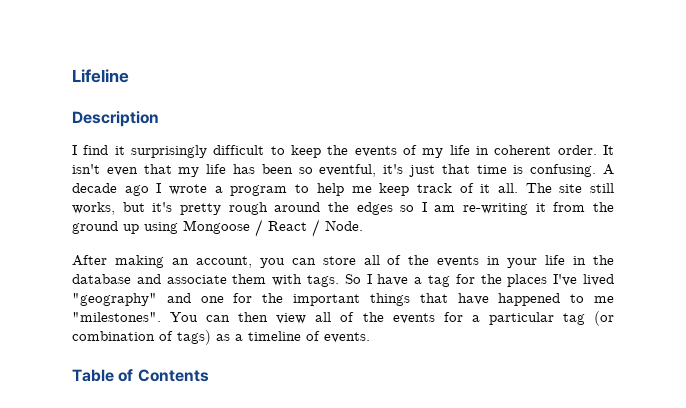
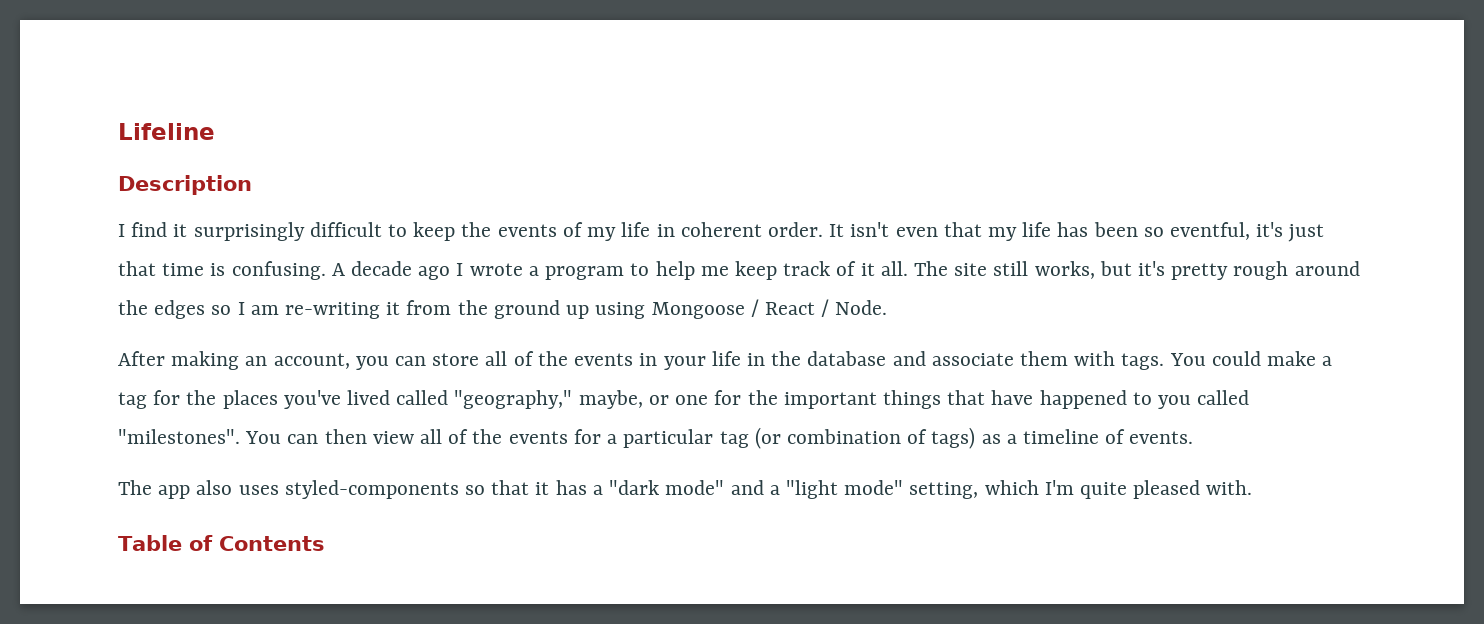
- So I have a tag for the places I've lived "geography" and one for the important things that have happened to me "milestones".
+ You could make a tag for the places you've lived called "geography," maybe, or one for the important things that have happened to you called "milestones".
+ The app also uses styled-components so that it has a "dark mode" and a "light mode" setting, which I'm quite pleased with.

